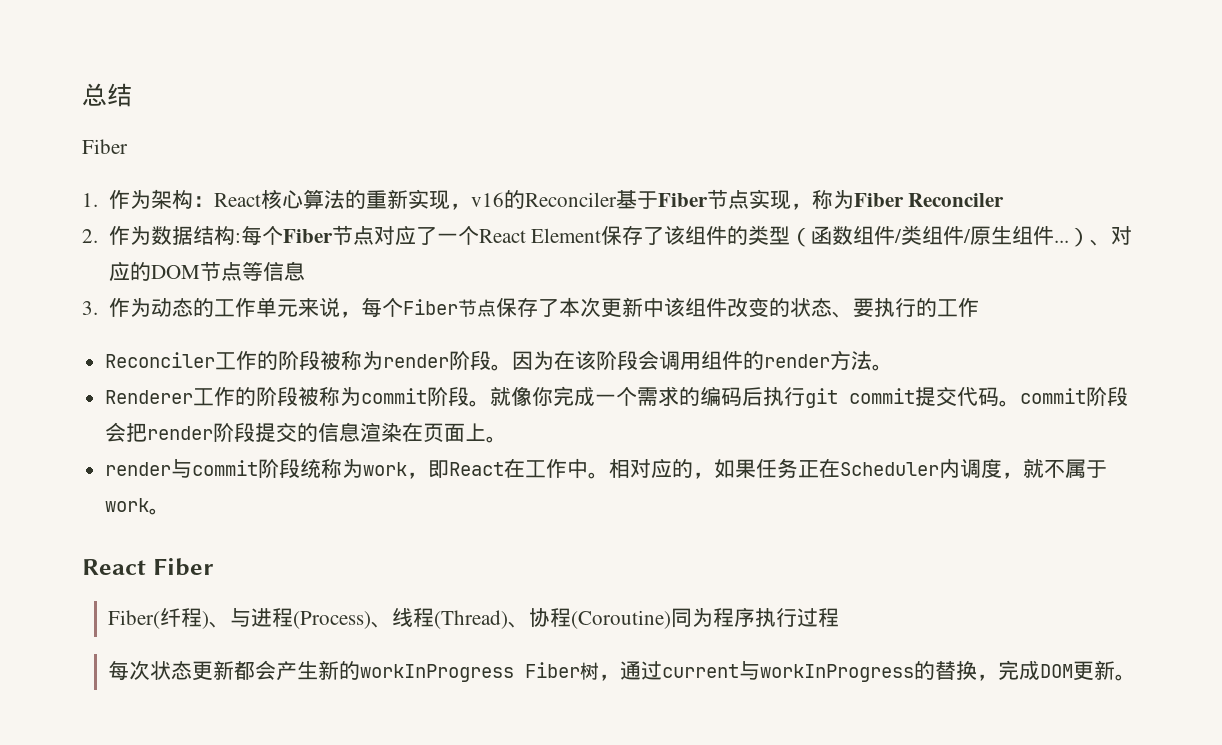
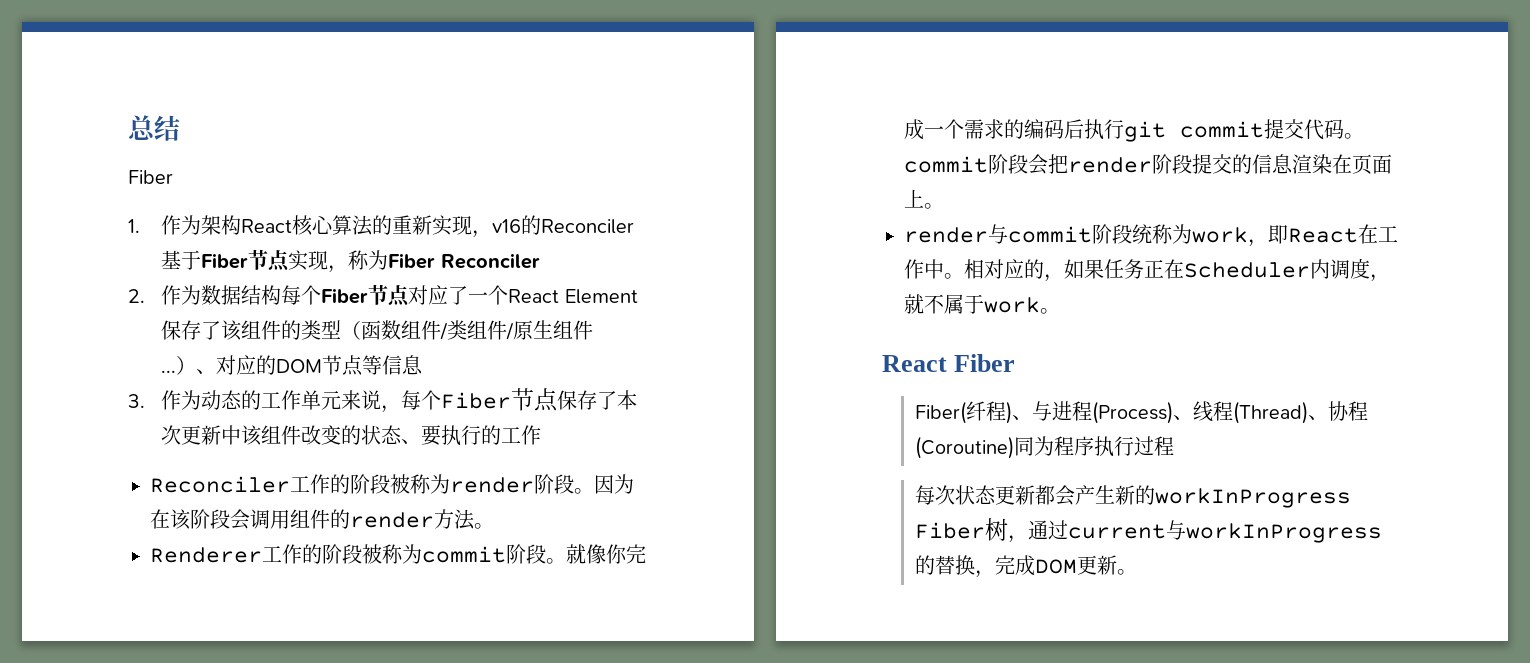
- 1.作为架构：React核心算法的重新实现，v16的Reconciler基于Fiber节点实现，称为Fiber Reconciler
+ 1.作为架构React核心算法的重新实现，v16的Reconciler基于Fiber节点实现，称为Fiber Reconciler
- 2.作为数据结构:每个Fiber节点对应了一个React Element保存了该组件的类型（函数组件/类组件/原生组件...）、对应的DOM节点等信息
+ 2.作为数据结构每个Fiber节点对应了一个React Element保存了该组件的类型（函数组件/类组件/原生组件...）、对应的DOM节点等信息

